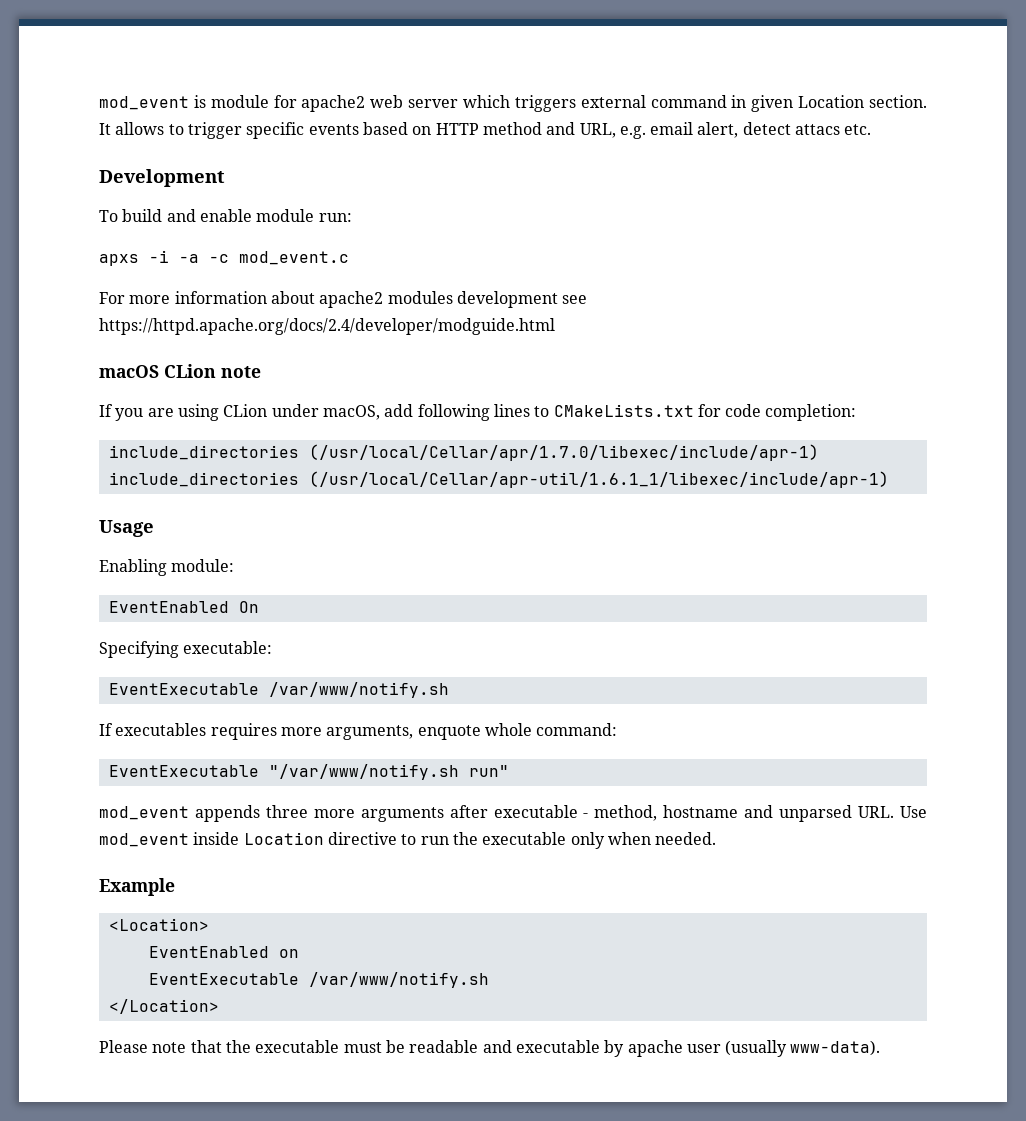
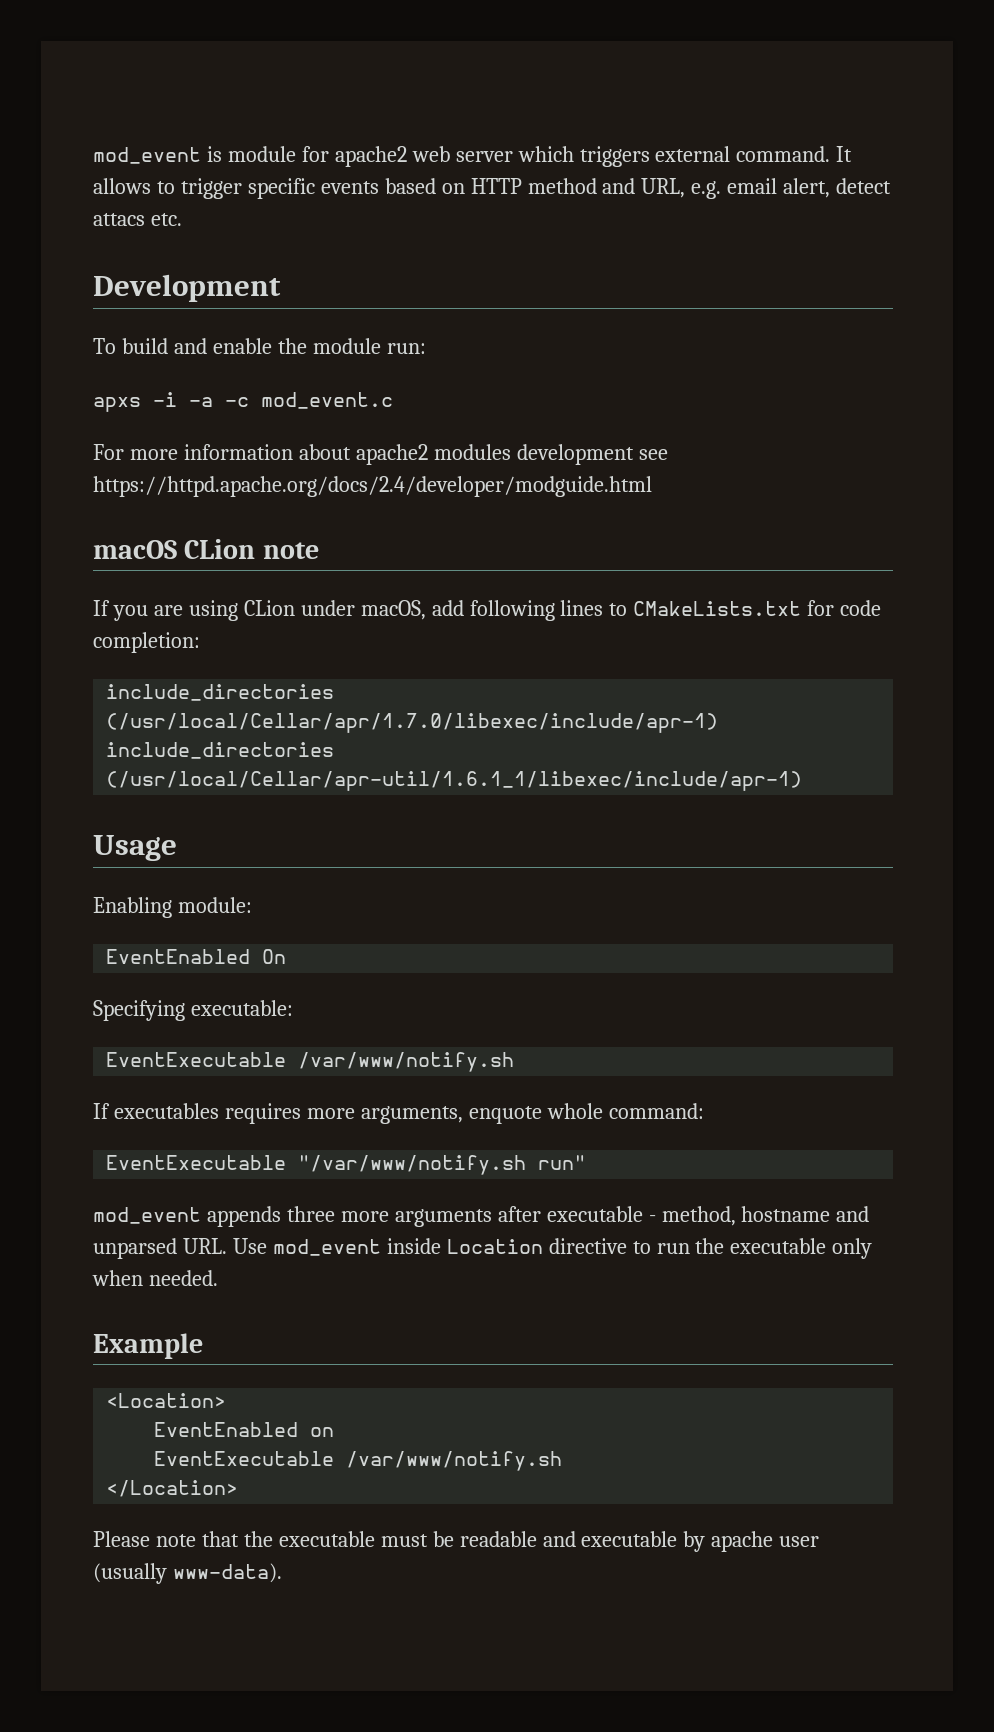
- mod_event is module for apache2 web server which triggers external command in given Location section.
+ mod_event is module for apache2 web server which triggers external command.
- To build and enable module run:
+ To build and enable the module run:

